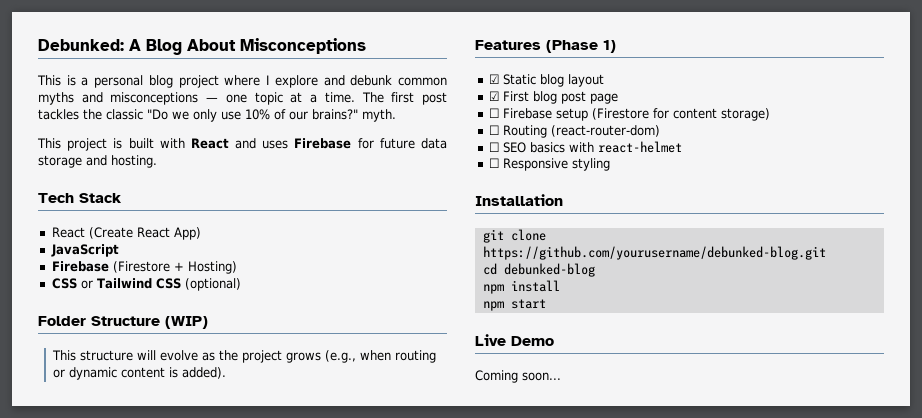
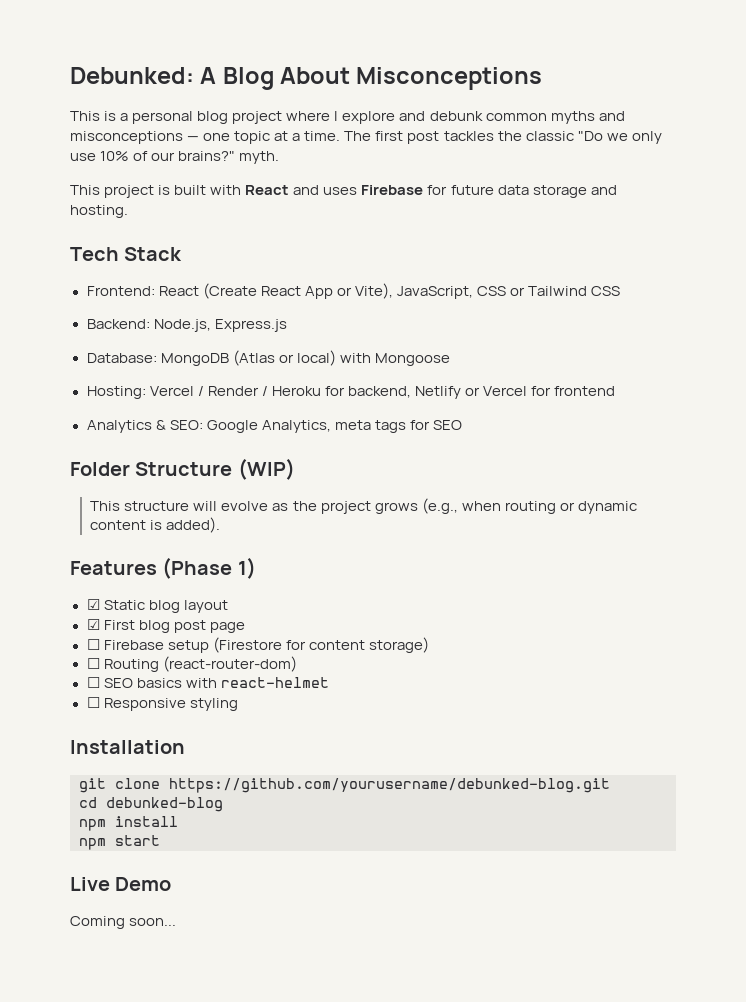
- React (Create React App)
- JavaScript
- Firebase (Firestore + Hosting)
- CSS or Tailwind CSS (optional)
+ Frontend: React (Create React App or Vite), JavaScript, CSS or Tailwind CSS
+ Backend: Node.js, Express.js
+ Database: MongoDB (Atlas or local) with Mongoose
+ Hosting: Vercel / Render / Heroku for backend, Netlify or Vercel for frontend
+ Analytics & SEO: Google Analytics, meta tags for SEO

